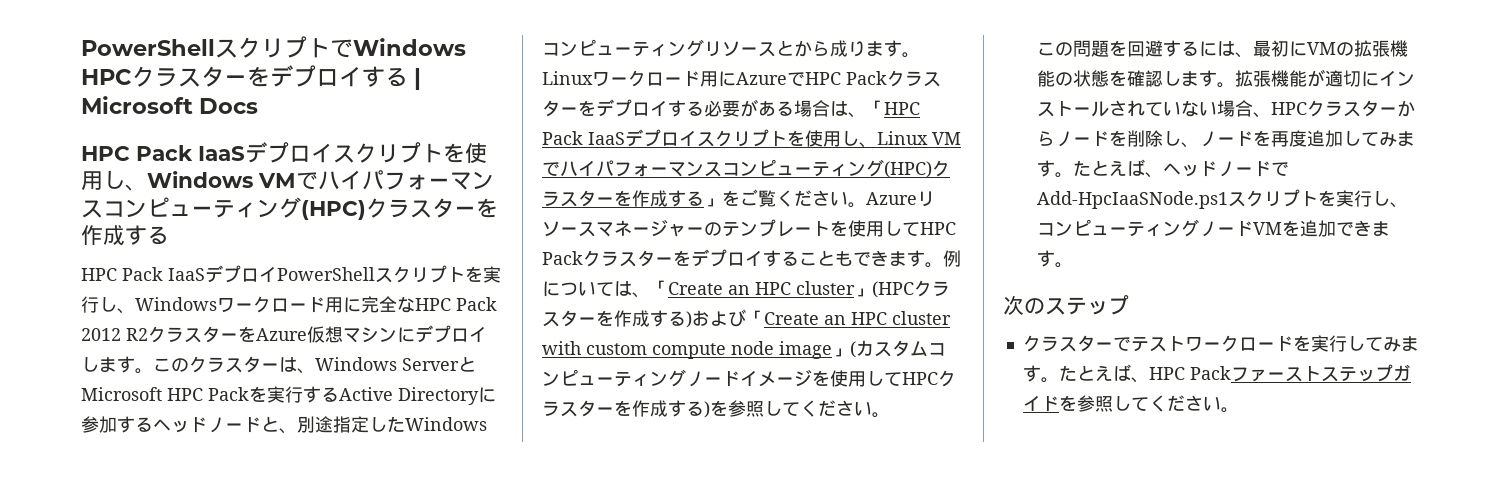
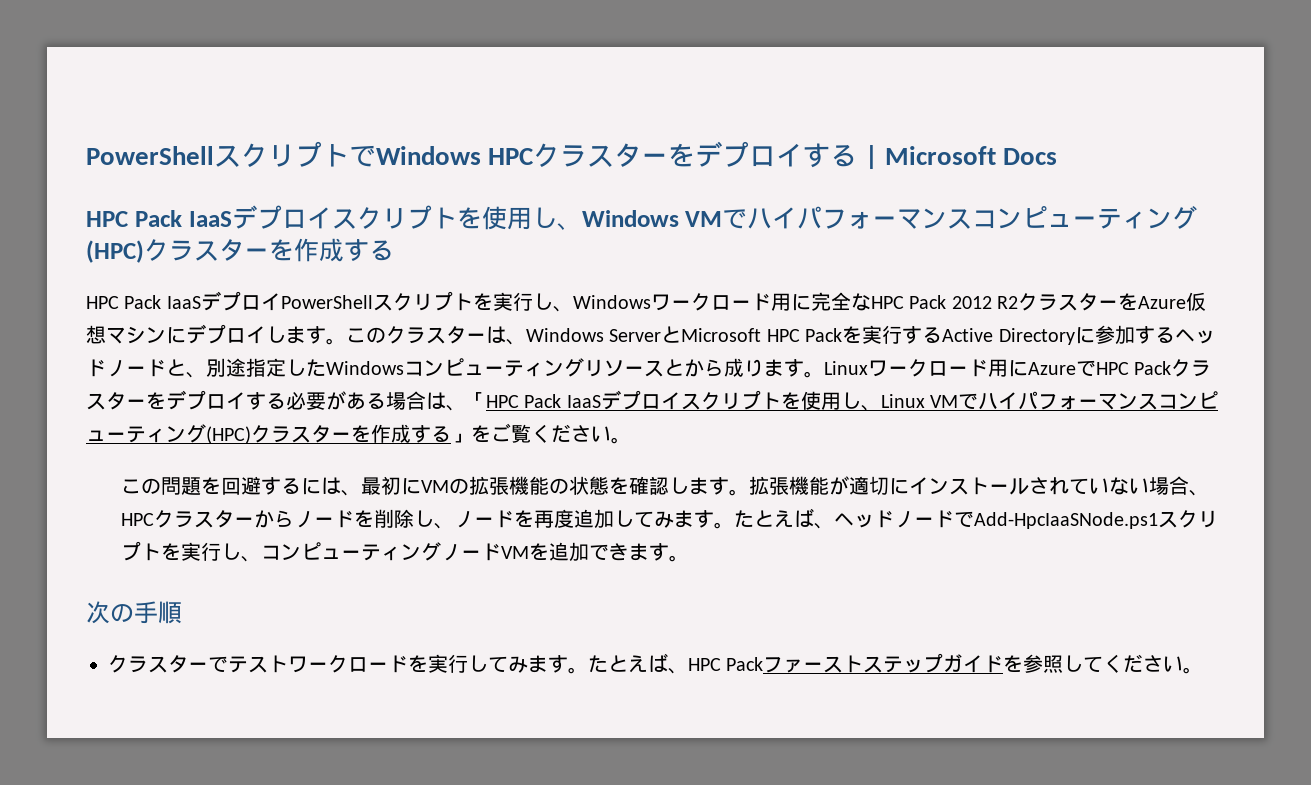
- Azureリソースマネージャーのテンプレートを使用してHPC Packクラスターをデプロイすることもできます。例については、「Create an HPC cluster」(HPCクラスターを作成する)および「Create an HPC cluster with custom compute node image」(カスタムコンピューティングノードイメージを使用してHPCクラスターを作成する)を参照してください。
- 次のステップ
+ 次の手順

